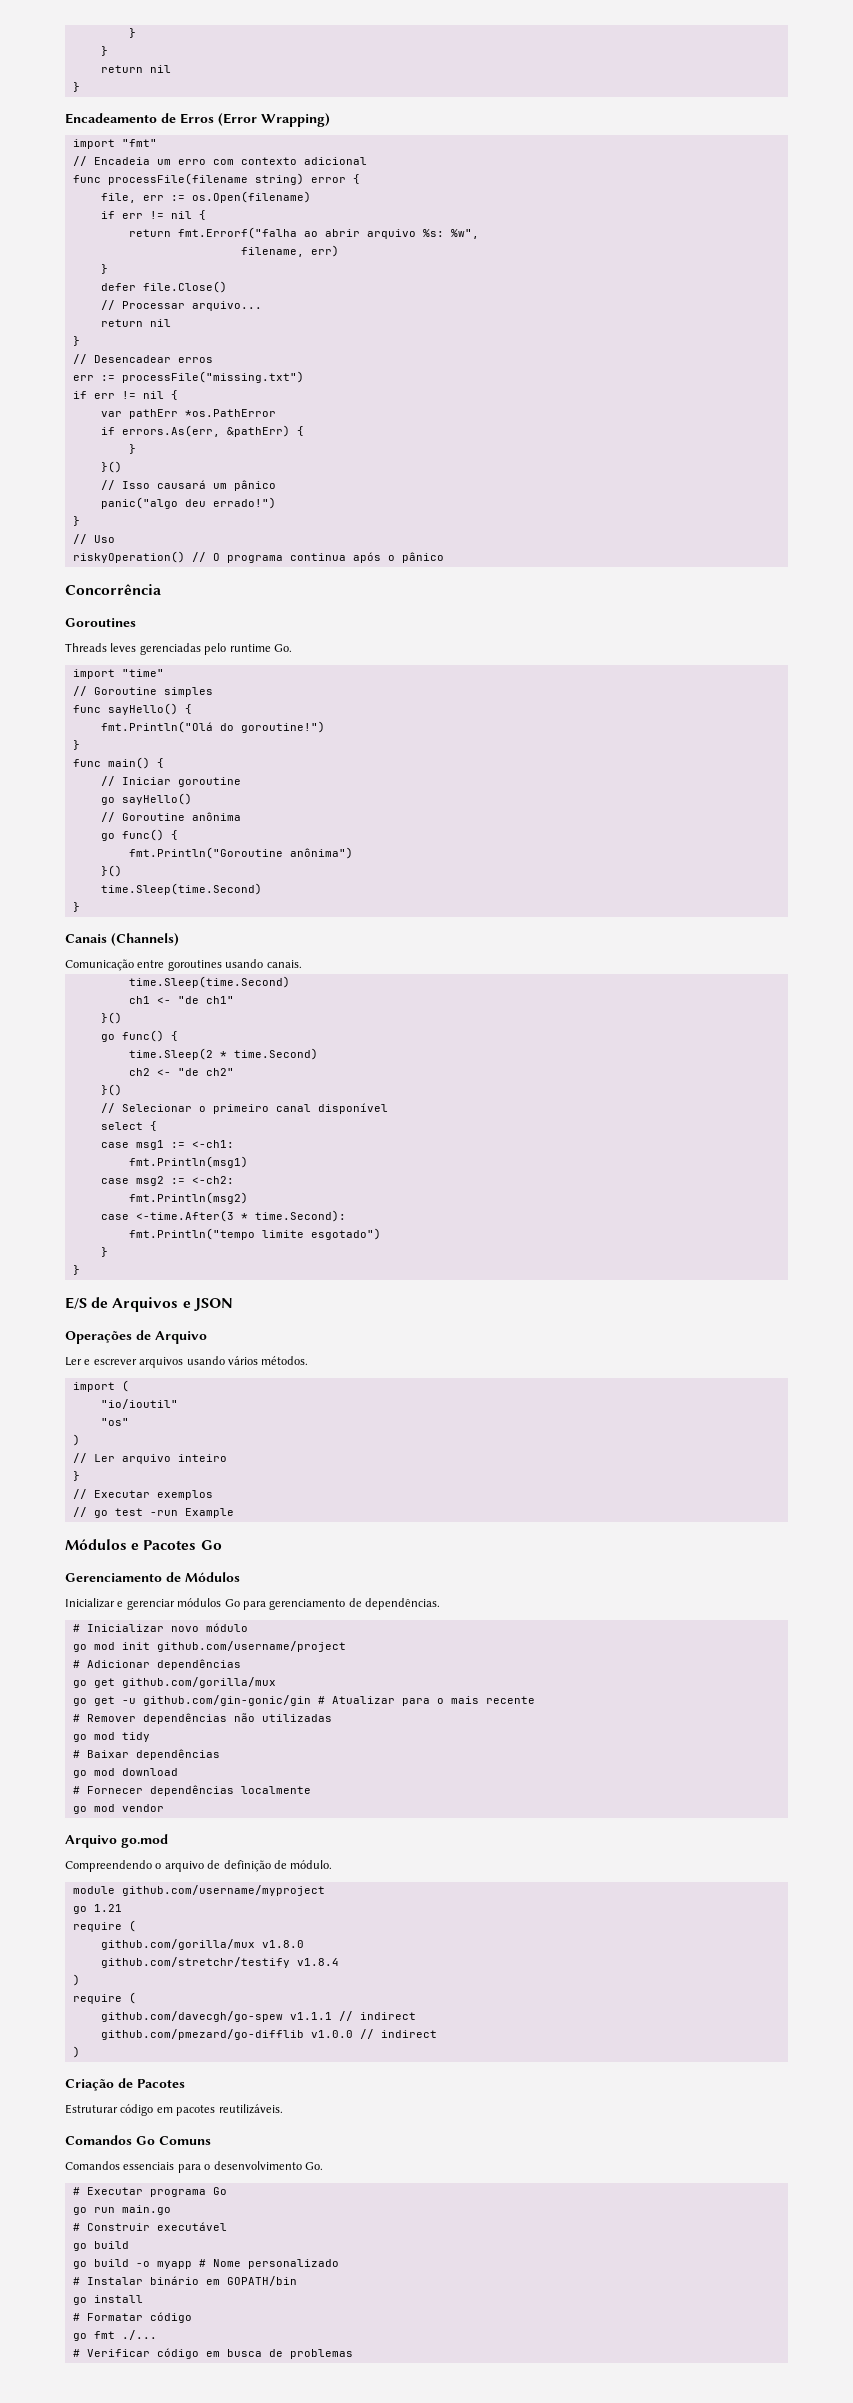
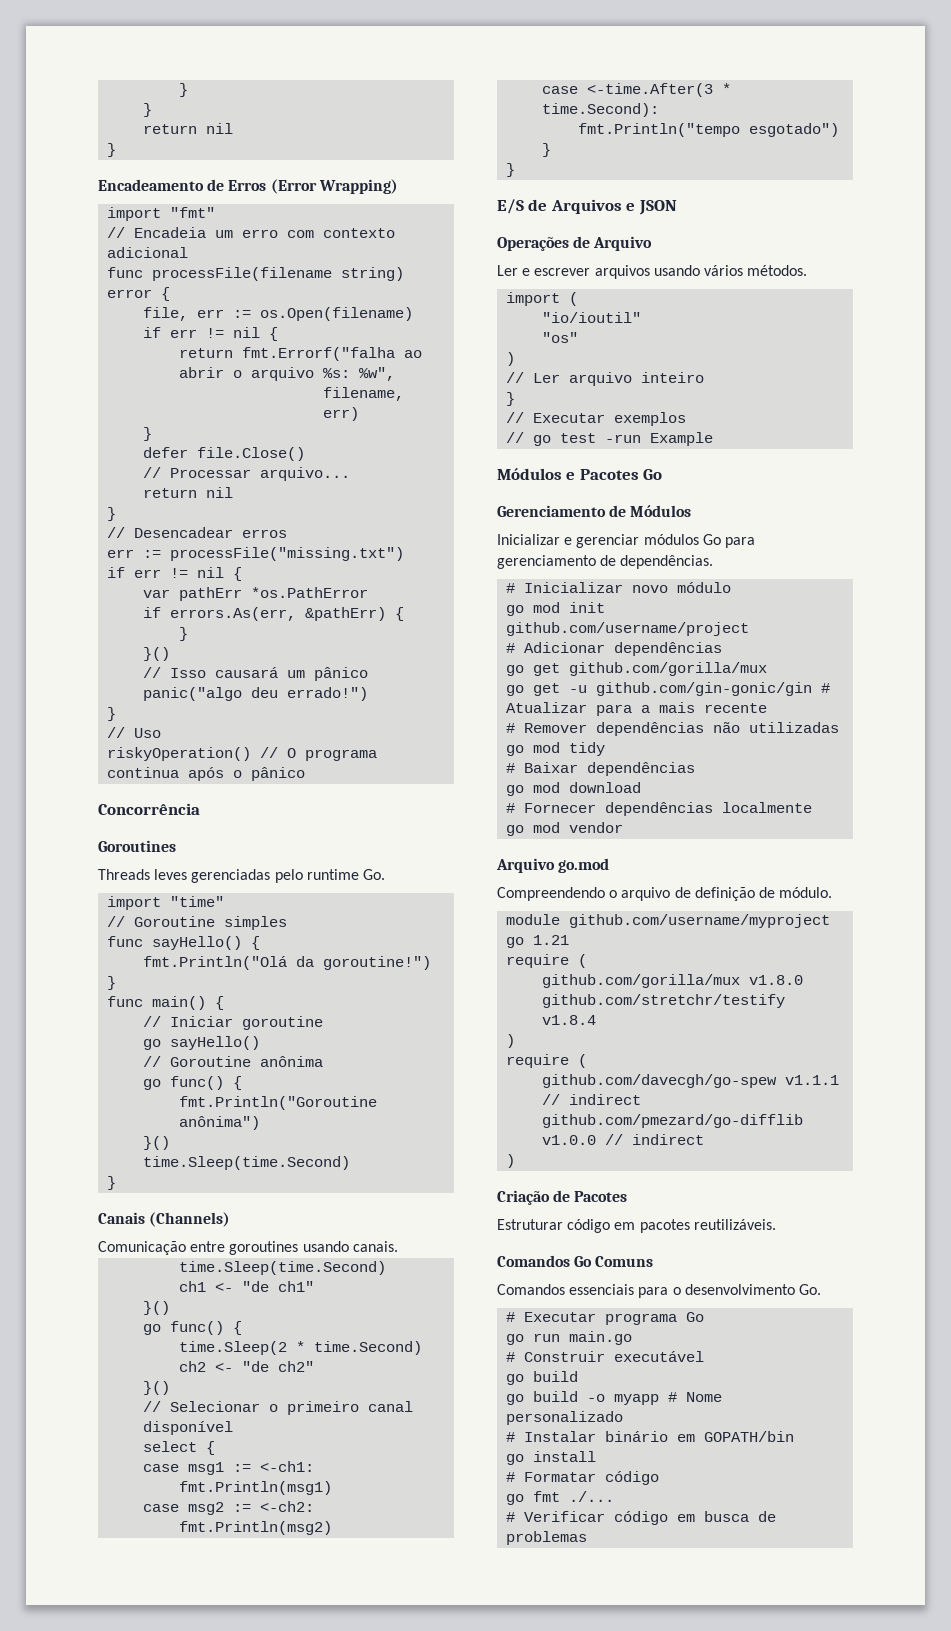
- return fmt.Errorf("falha ao abrir arquivo %s: %w",
+ return fmt.Errorf("falha ao abrir o arquivo %s: %w",
- fmt.Println("Olá do goroutine!")
+ fmt.Println("Olá da goroutine!")
- fmt.Println("tempo limite esgotado")
+ fmt.Println("tempo esgotado")
- go get -u github.com/gin-gonic/gin # Atualizar para o mais recente
+ go get -u github.com/gin-gonic/gin # Atualizar para a mais recente

